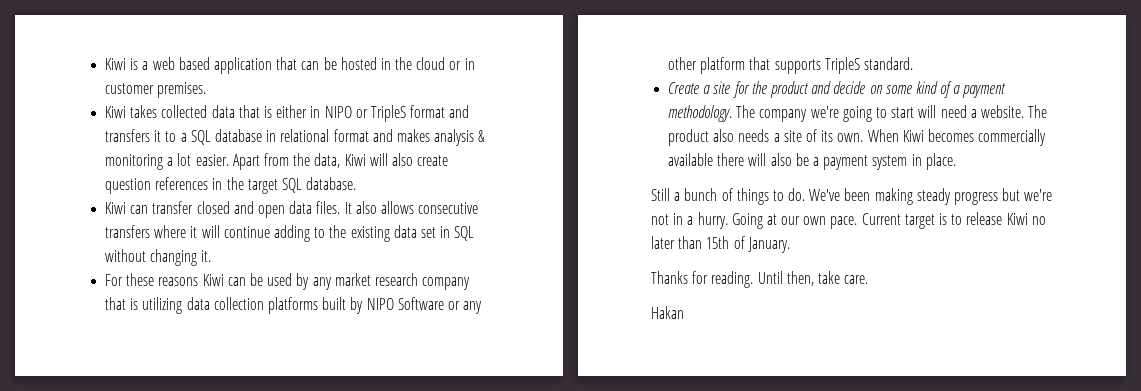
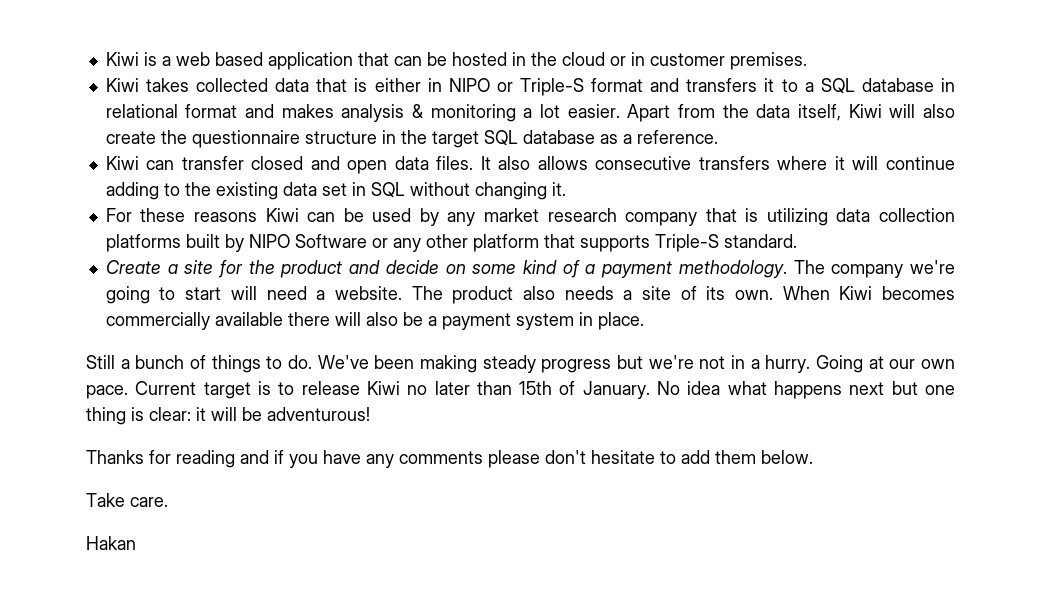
- Kiwi takes collected data that is either in NIPO or TripleS format and transfers it to a SQL database in relational format and makes analysis & monitoring a lot easier.
+ Kiwi takes collected data that is either in NIPO or Triple-S format and transfers it to a SQL database in relational format and makes analysis & monitoring a lot easier.
- Apart from the data, Kiwi will also create question references in the target SQL database.
+ Apart from the data itself, Kiwi will also create the questionnaire structure in the target SQL database as a reference.
- For these reasons Kiwi can be used by any market research company that is utilizing data collection platforms built by NIPO Software or any other platform that supports TripleS standard.
+ For these reasons Kiwi can be used by any market research company that is utilizing data collection platforms built by NIPO Software or any other platform that supports Triple-S standard.
- Current target is to release Kiwi no later than 15th of January.
- Thanks for reading. Until then, take care.
+ Current target is to release Kiwi no later than 15th of January. No idea what happens next but one thing is clear: it will be adventurous!
+ Thanks for reading and if you have any comments please don't hesitate to add them below.
+ Take care.

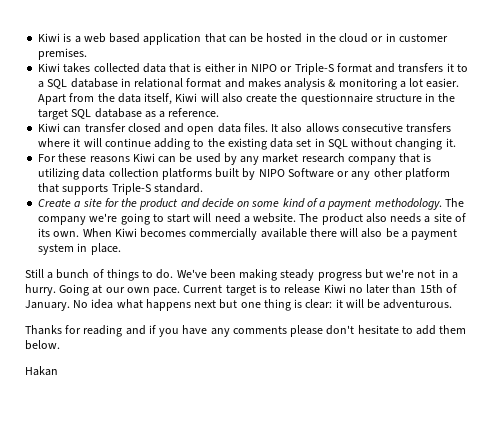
- No idea what happens next but one thing is clear: it will be adventurous!
+ No idea what happens next but one thing is clear: it will be adventurous.
- Take care.

